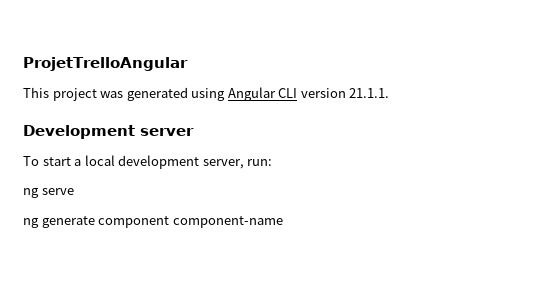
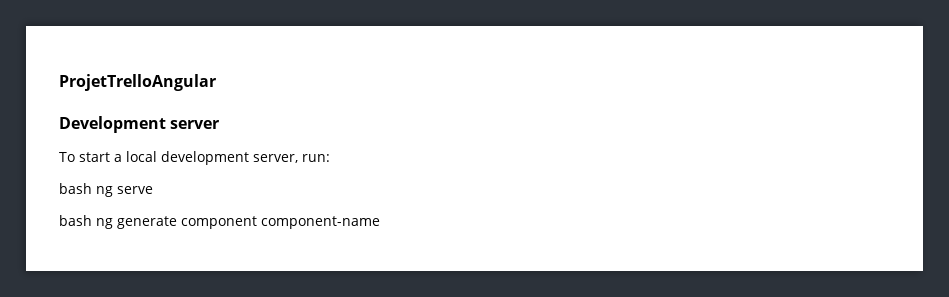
- This project was generated using Angular CLI version 21.1.1.
- ng serve
+ bash ng serve
- ng generate component component-name
+ bash ng generate component component-name

